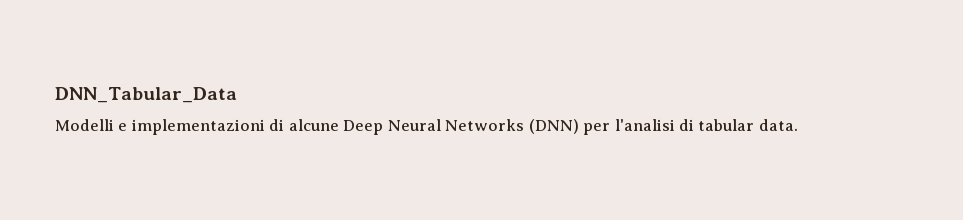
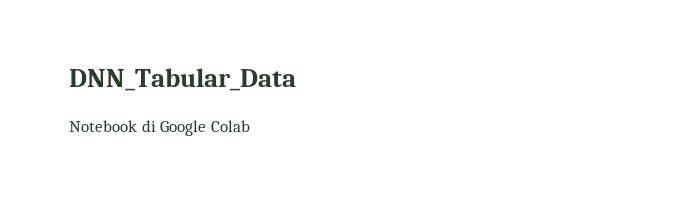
- Modelli e implementazioni di alcune Deep Neural Networks (DNN) per l'analisi di tabular data.
+ Notebook di Google Colab

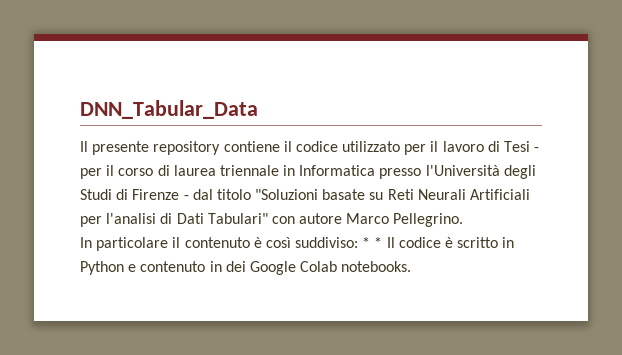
- Notebook di Google Colab
+ Il presente repository contiene il codice utilizzato per il lavoro di Tesi - per il corso di laurea triennale in Informatica presso l'Università degli Studi di Firenze - dal titolo "Soluzioni basate su Reti Neurali Artificiali per l'analisi di Dati Tabulari" con autore Marco Pellegrino.
+ In particolare il contenuto è così suddiviso: * * Il codice è scritto in Python e contenuto in dei Google Colab notebooks.

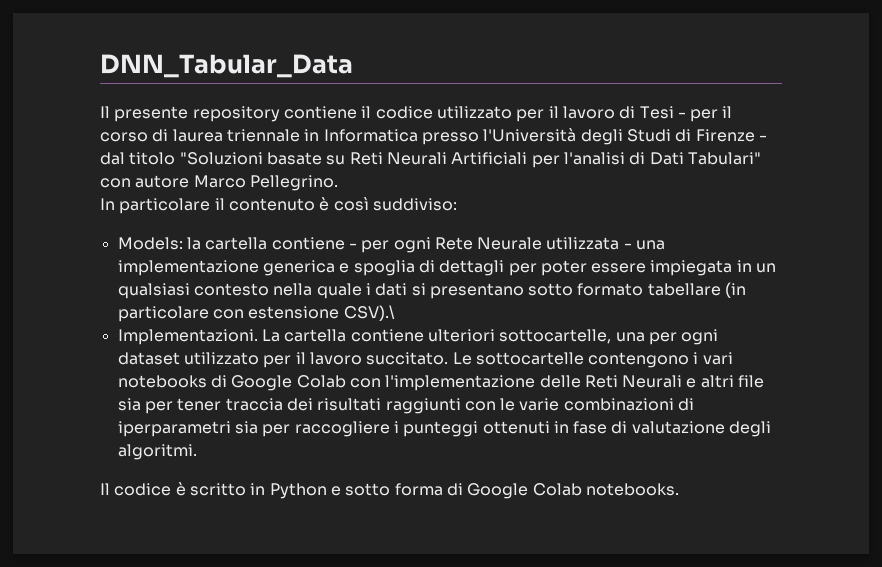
- In particolare il contenuto è così suddiviso: * * Il codice è scritto in Python e contenuto in dei Google Colab notebooks.
+ In particolare il contenuto è così suddiviso:
+ Models: la cartella contiene - per ogni Rete Neurale utilizzata - una implementazione generica e spoglia di dettagli per poter essere impiegata in un qualsiasi contesto nella quale i dati si presentano sotto formato tabellare (in particolare con estensione CSV).\
+ Implementazioni. La cartella contiene ulteriori sottocartelle, una per ogni dataset utilizzato per il lavoro succitato. Le sottocartelle contengono i vari notebooks di Google Colab con l'implementazione delle Reti Neurali e altri file sia per tener traccia dei risultati raggiunti con le varie combinazioni di iperparametri sia per raccogliere i punteggi ottenuti in fase di valutazione degli algoritmi.
+ Il codice è scritto in Python e sotto forma di Google Colab notebooks.

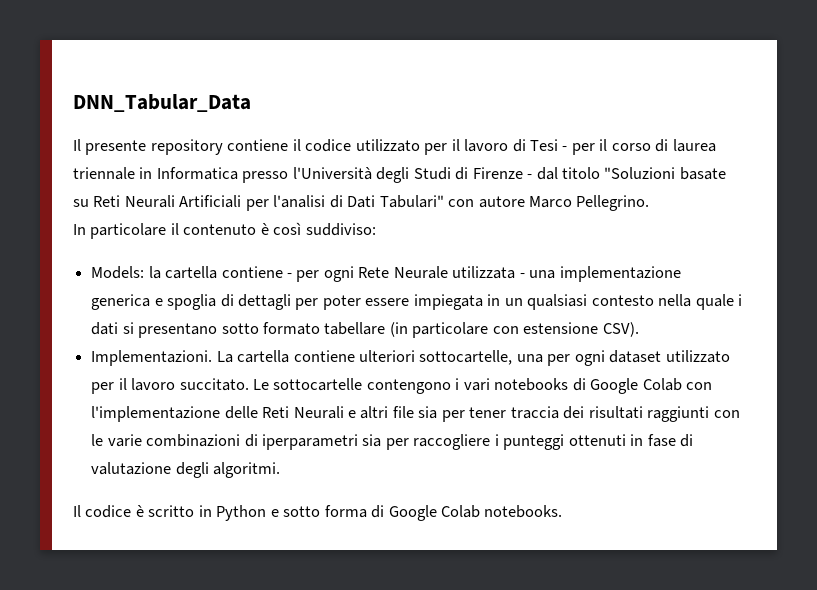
- Models: la cartella contiene - per ogni Rete Neurale utilizzata - una implementazione generica e spoglia di dettagli per poter essere impiegata in un qualsiasi contesto nella quale i dati si presentano sotto formato tabellare (in particolare con estensione CSV).\
+ Models: la cartella contiene - per ogni Rete Neurale utilizzata - una implementazione generica e spoglia di dettagli per poter essere impiegata in un qualsiasi contesto nella quale i dati si presentano sotto formato tabellare (in particolare con estensione CSV).

